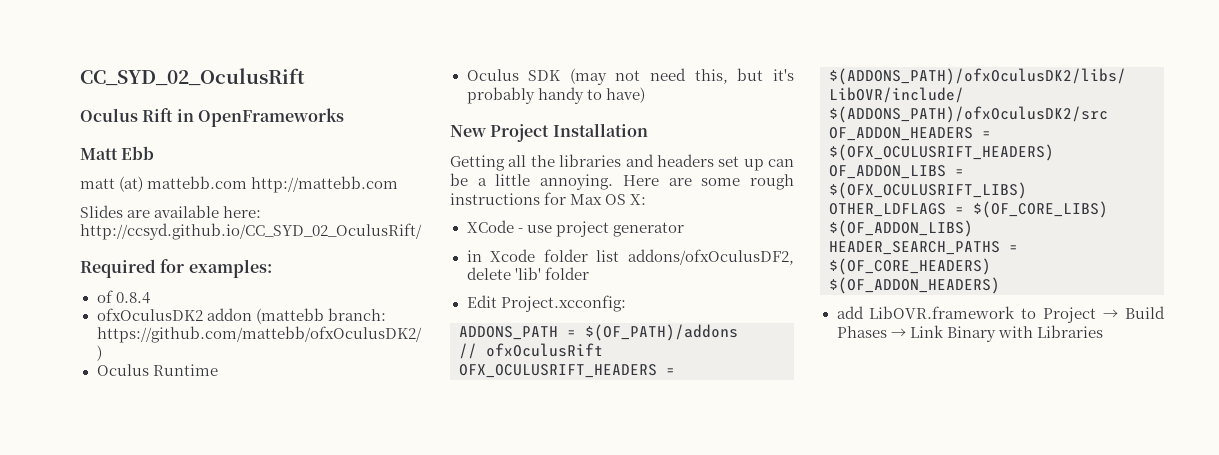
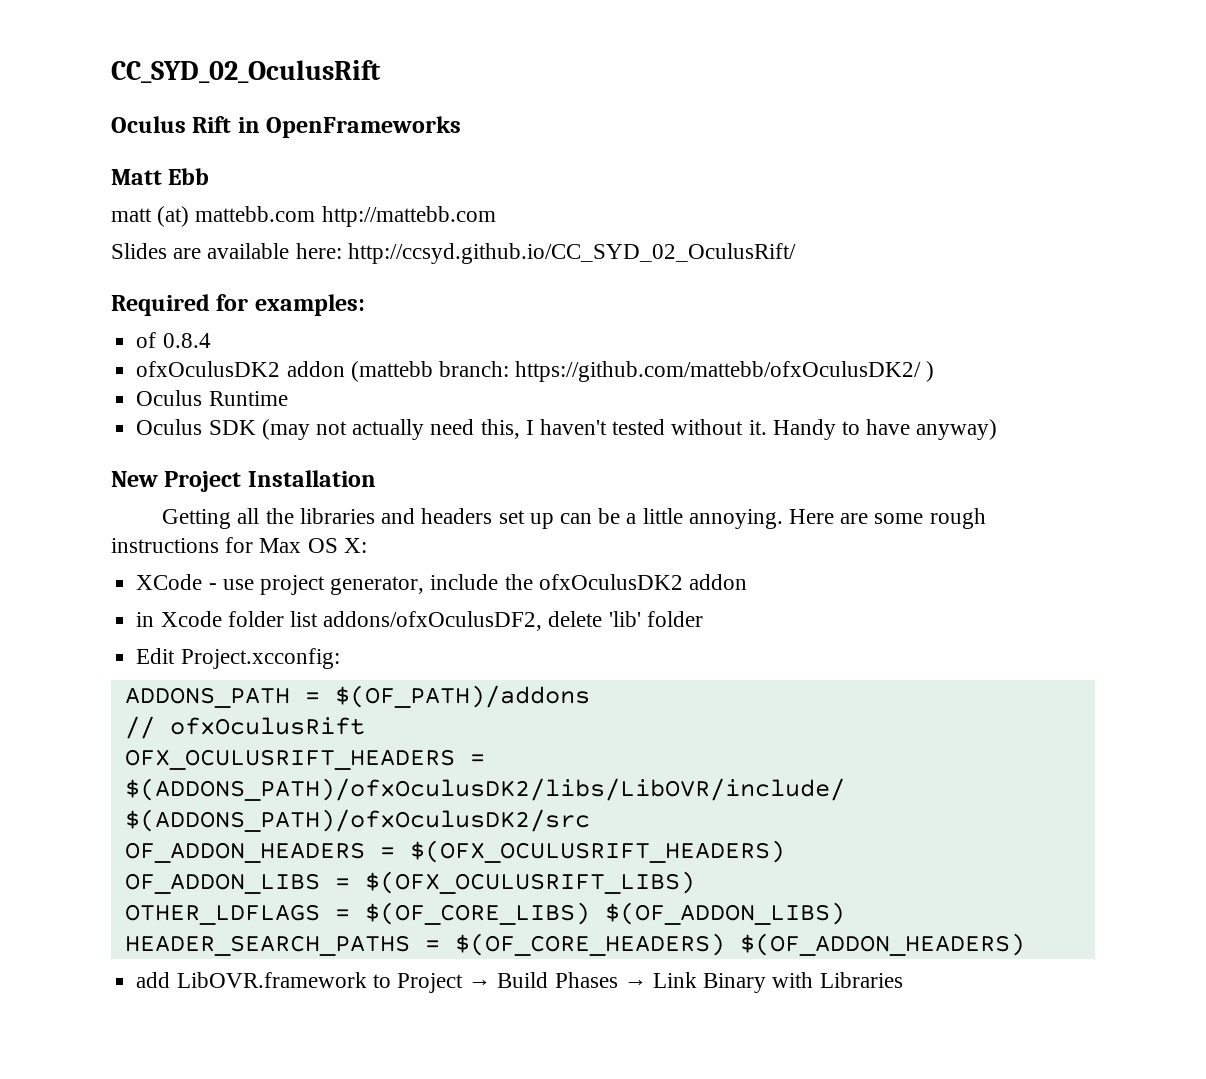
- Oculus SDK (may not need this, but it's probably handy to have)
+ Oculus SDK (may not actually need this, I haven't tested without it. Handy to have anyway)
- XCode - use project generator
+ XCode - use project generator, include the ofxOculusDK2 addon

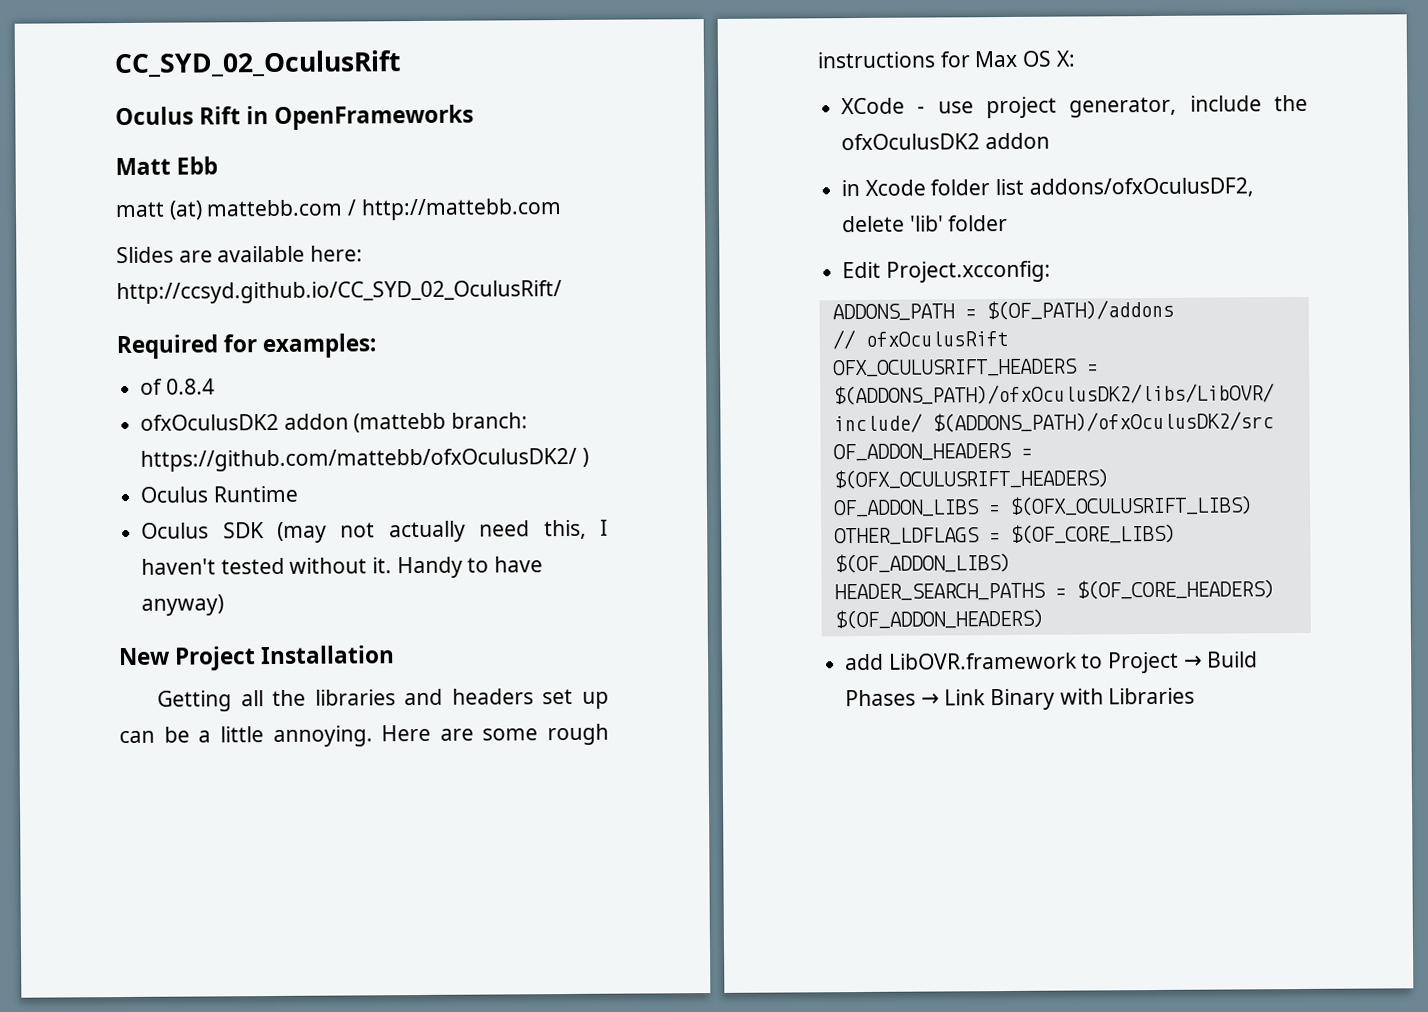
- matt (at) mattebb.com http://mattebb.com
+ matt (at) mattebb.com / http://mattebb.com

